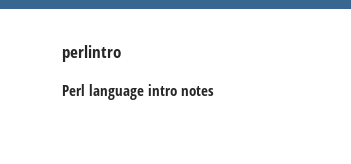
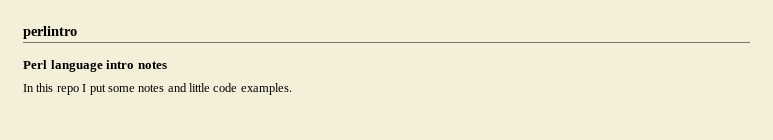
+ In this repo I put some notes and little code examples.

